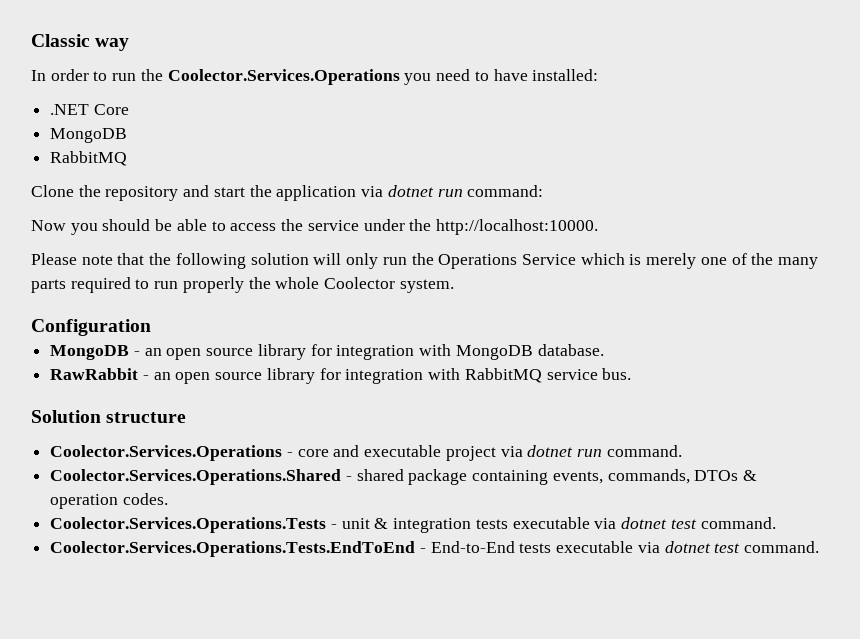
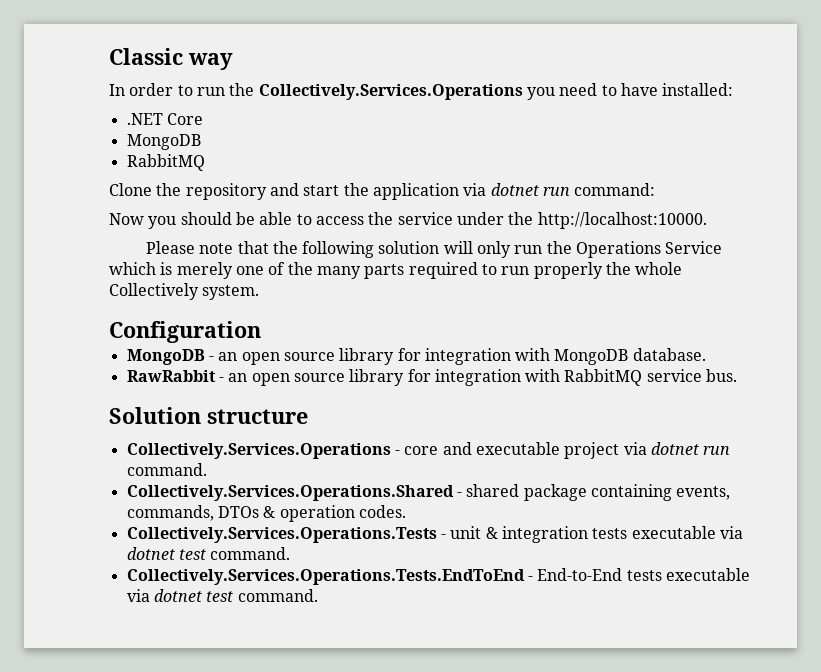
- In order to run the Coolector.Services.Operations you need to have installed:
+ In order to run the Collectively.Services.Operations you need to have installed:
- Please note that the following solution will only run the Operations Service which is merely one of the many parts required to run properly the whole Coolector system.
+ Please note that the following solution will only run the Operations Service which is merely one of the many parts required to run properly the whole Collectively system.
- Coolector.Services.Operations - core and executable project via dotnet run command.
+ Collectively.Services.Operations - core and executable project via dotnet run command.
- Coolector.Services.Operations.Shared - shared package containing events, commands, DTOs & operation codes.
+ Collectively.Services.Operations.Shared - shared package containing events, commands, DTOs & operation codes.
- Coolector.Services.Operations.Tests - unit & integration tests executable via dotnet test command.
+ Collectively.Services.Operations.Tests - unit & integration tests executable via dotnet test command.
- Coolector.Services.Operations.Tests.EndToEnd - End-to-End tests executable via dotnet test command.
+ Collectively.Services.Operations.Tests.EndToEnd - End-to-End tests executable via dotnet test command.

